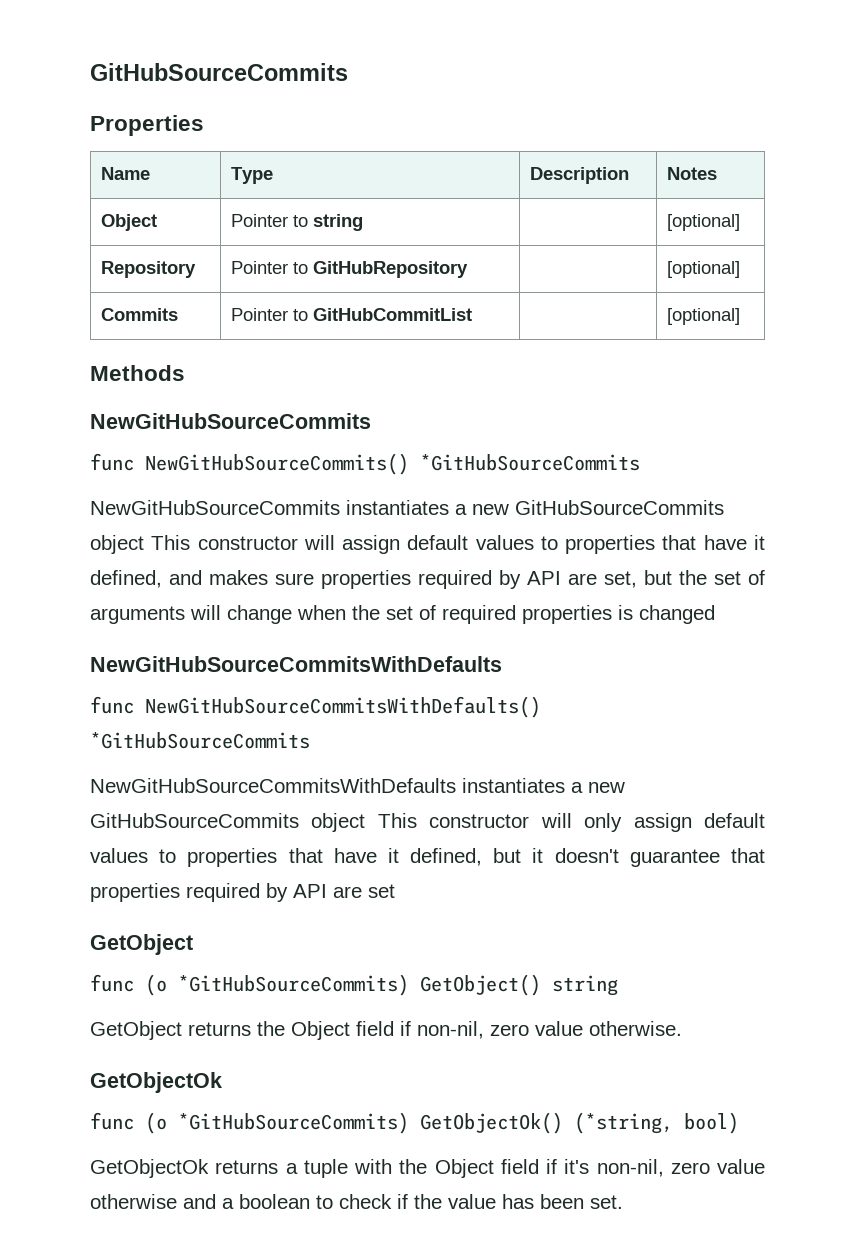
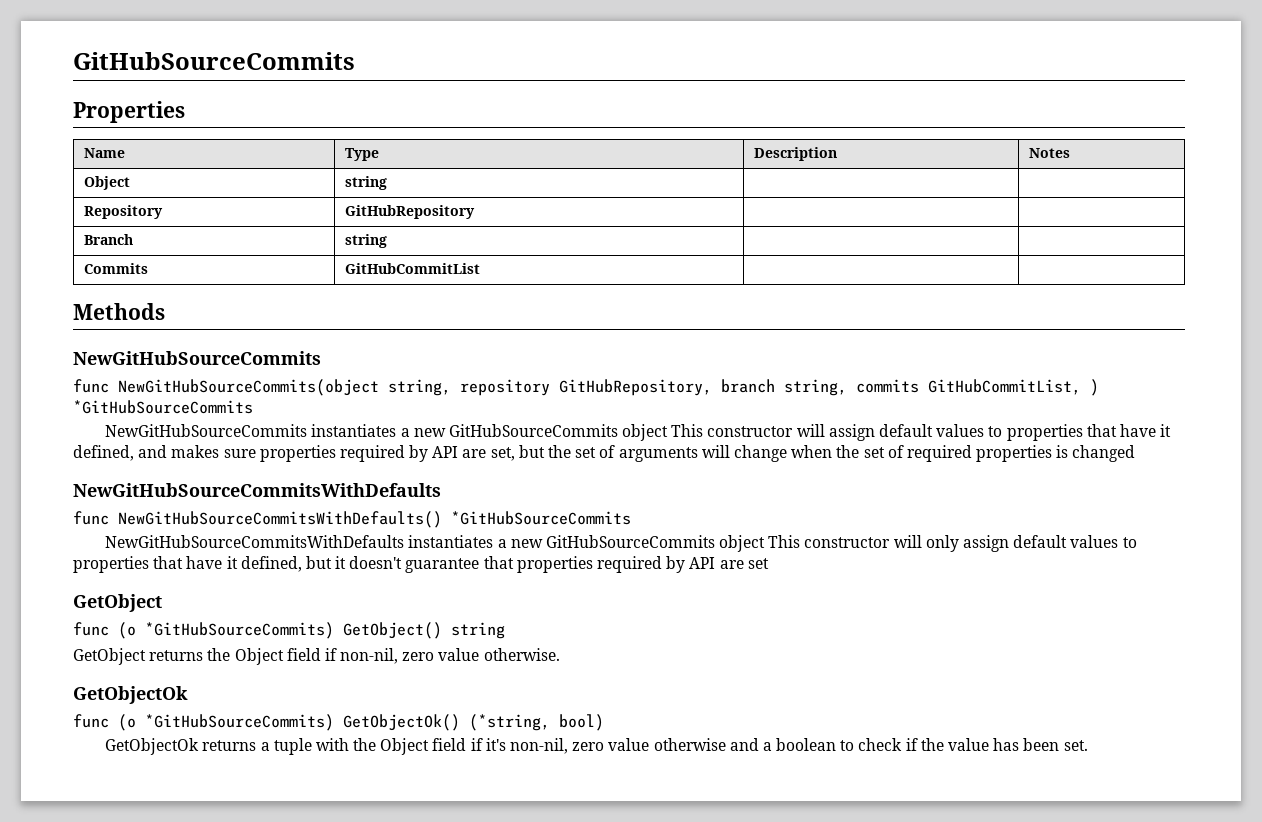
- Object | Pointer to string | | [optional]
+ Object | string | |
- Repository | Pointer to GitHubRepository | | [optional]
+ Repository | GitHubRepository | |
+ Branch | string | |
- Commits | Pointer to GitHubCommitList | | [optional]
+ Commits | GitHubCommitList | |
- func NewGitHubSourceCommits() *GitHubSourceCommits
+ func NewGitHubSourceCommits(object string, repository GitHubRepository, branch string, commits GitHubCommitList, ) *GitHubSourceCommits

